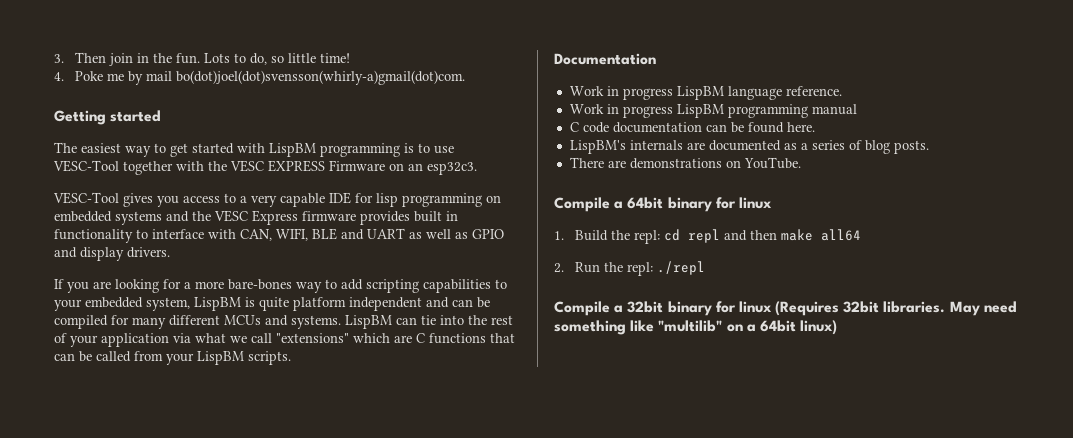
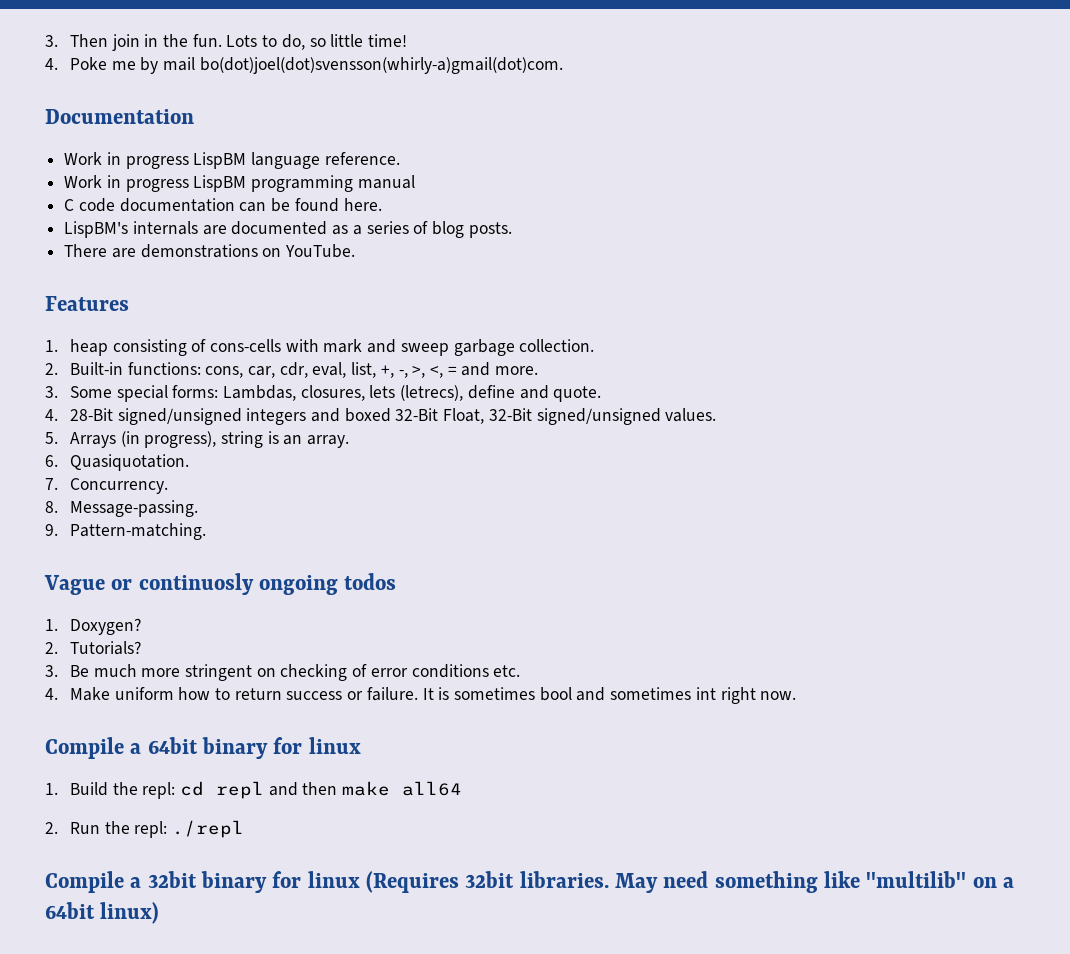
- Getting started
- The easiest way to get started with LispBM programming is to use VESC-Tool together with the VESC EXPRESS Firmware on an esp32c3.
- VESC-Tool gives you access to a very capable IDE for lisp programming on embedded systems and the VESC Express firmware provides built in functionality to interface with CAN, WIFI, BLE and UART as well as GPIO and display drivers.
- If you are looking for a more bare-bones way to add scripting capabilities to your embedded system, LispBM is quite platform independent and can be compiled for many different MCUs and systems. LispBM can tie into the rest of your application via what we call "extensions" which are C functions that can be called from your LispBM scripts.
+ Features
+ 1. heap consisting of cons-cells with mark and sweep garbage collection.
+ 2. Built-in functions: cons, car, cdr, eval, list, +, -, >, <, = and more.
+ 3. Some special forms: Lambdas, closures, lets (letrecs), define and quote.
+ 4. 28-Bit signed/unsigned integers and boxed 32-Bit Float, 32-Bit signed/unsigned values.
+ 5. Arrays (in progress), string is an array.
+ 6. Quasiquotation.
+ 7. Concurrency.
+ 8. Message-passing.
+ 9. Pattern-matching.
+ Vague or continuosly ongoing todos
+ 1. Doxygen?
+ 2. Tutorials?
+ 3. Be much more stringent on checking of error conditions etc.
+ 4. Make uniform how to return success or failure. It is sometimes bool and sometimes int right now.

